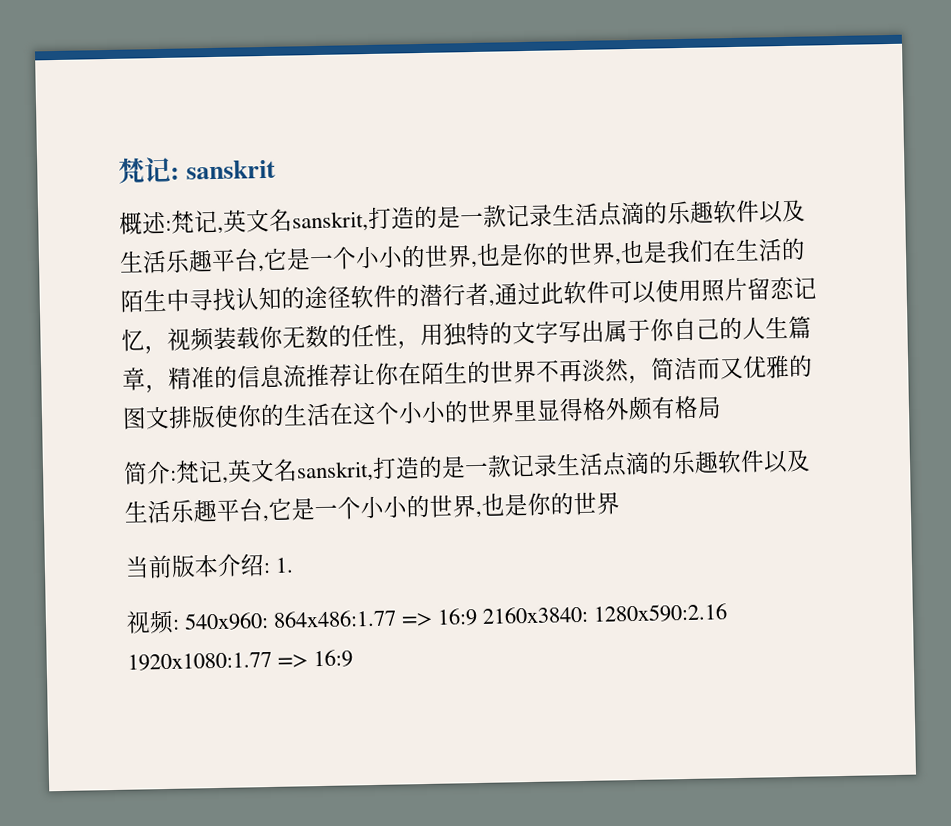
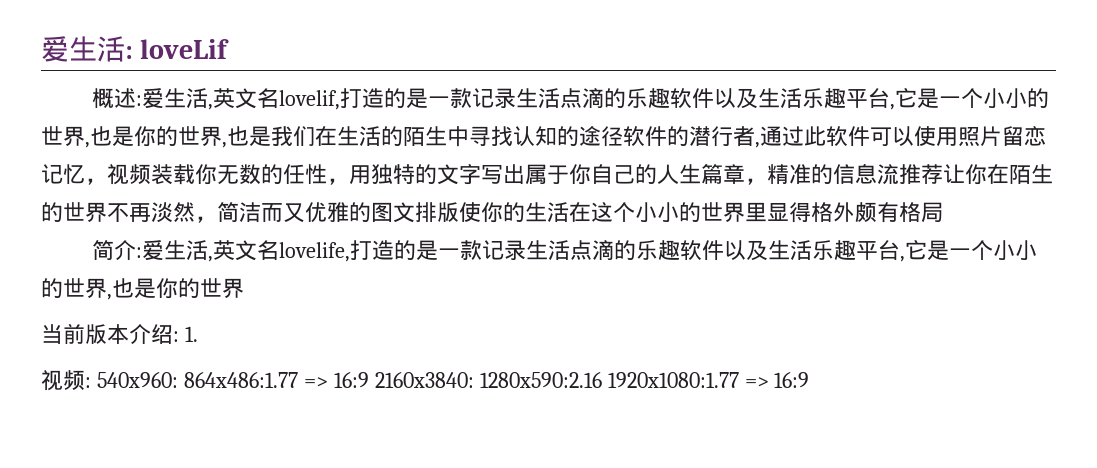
- 梵记: sanskrit
+ 爱生活: loveLif
- 梵记,英文名sanskrit,打造的是一款记录生活点滴的乐趣软件以及生活乐趣平台,它是一个小小的世界,也是你的世界,也是我们在生活的陌生中寻找认知的途径软件的潜行者,通过此软件可以使用照片留恋记忆，视频装载你无数的任性，用独特的文字写出属于你自己的人生篇章，精准的信息流推荐让你在陌生的世界不再淡然，简洁而又优雅的图文排版使你的生活在这个小小的世界里显得格外颇有格局
+ 爱生活,英文名lovelif,打造的是一款记录生活点滴的乐趣软件以及生活乐趣平台,它是一个小小的世界,也是你的世界,也是我们在生活的陌生中寻找认知的途径软件的潜行者,通过此软件可以使用照片留恋记忆，视频装载你无数的任性，用独特的文字写出属于你自己的人生篇章，精准的信息流推荐让你在陌生的世界不再淡然，简洁而又优雅的图文排版使你的生活在这个小小的世界里显得格外颇有格局
- 简介:梵记,英文名sanskrit,打造的是一款记录生活点滴的乐趣软件以及生活乐趣平台,它是一个小小的世界,也是你的世界
+ 简介:爱生活,英文名lovelife,打造的是一款记录生活点滴的乐趣软件以及生活乐趣平台,它是一个小小的世界,也是你的世界

